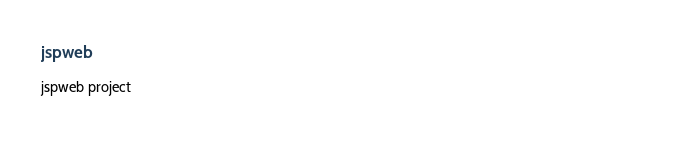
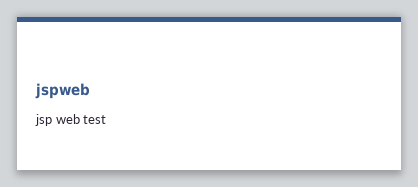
- jspweb project
+ jsp web test

